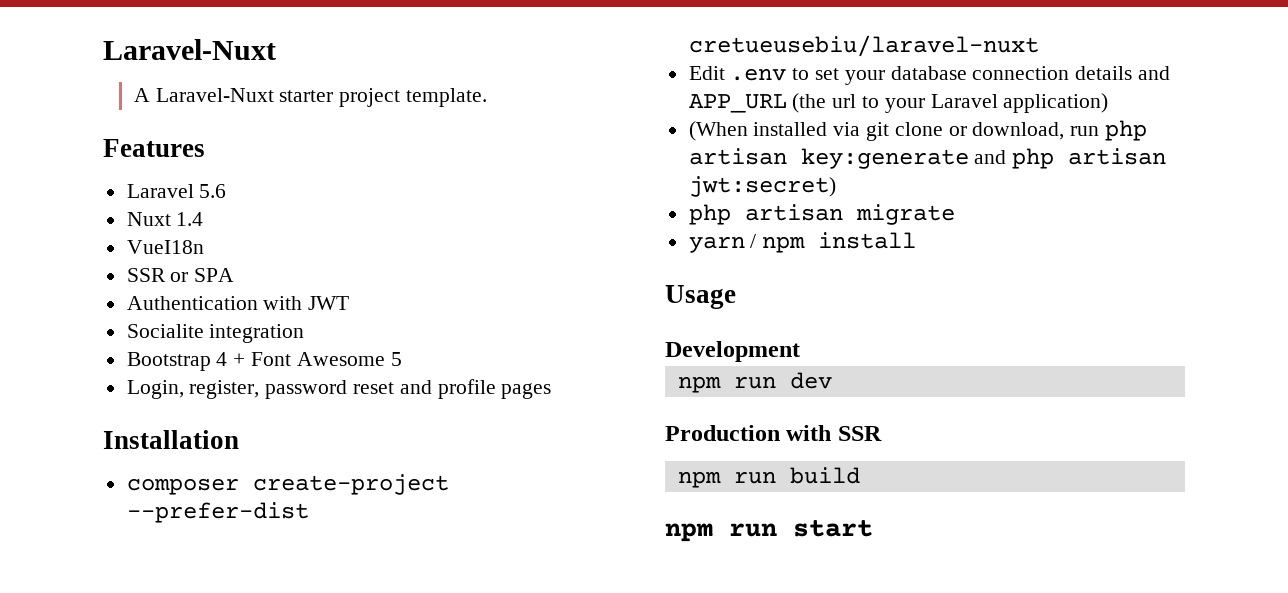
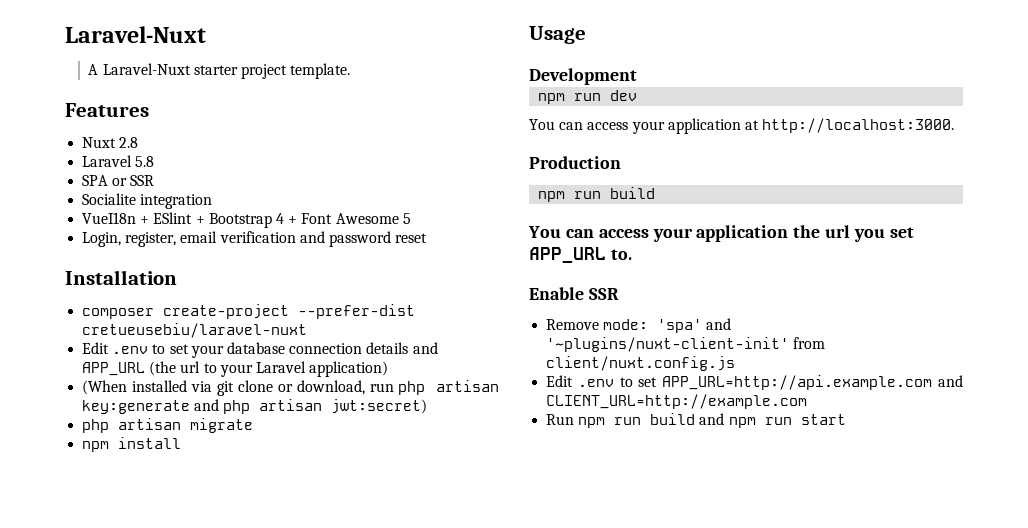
- Laravel 5.6
- Nuxt 1.4
- VueI18n
- SSR or SPA
- Authentication with JWT
+ Nuxt 2.8
+ Laravel 5.8
+ SPA or SSR
  Socialite integration
- Bootstrap 4 + Font Awesome 5
+ VueI18n + ESlint + Bootstrap 4 + Font Awesome 5
- Login, register, password reset and profile pages
+ Login, register, email verification and password reset
- yarn / npm install
+ npm install
+ You can access your application at http://localhost:3000.
- Production with SSR
+ Production
- npm run start
+ You can access your application the url you set APP_URL to.
+ Enable SSR
+ Remove mode: 'spa' and '~plugins/nuxt-client-init' from client/nuxt.config.js
+ Edit .env to set APP_URL=http://api.example.com and CLIENT_URL=http://example.com
+ Run npm run build and npm run start

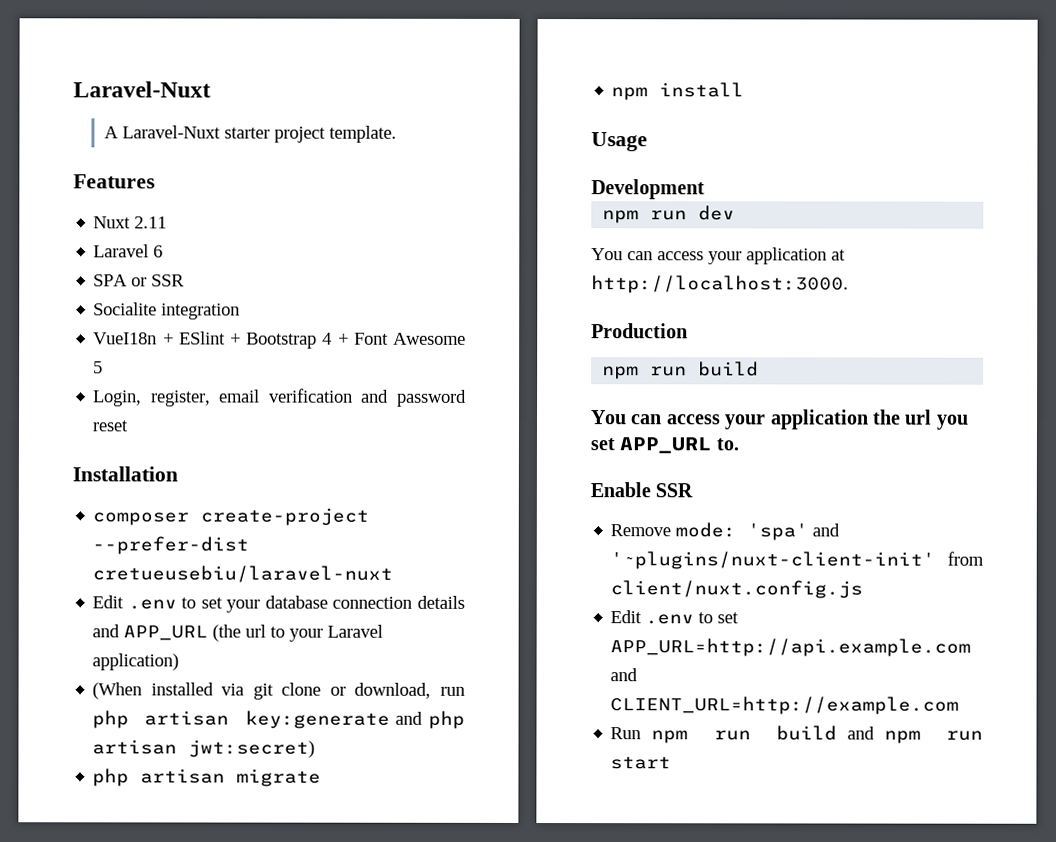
- Nuxt 2.8
- Laravel 5.8
+ Nuxt 2.11
+ Laravel 6

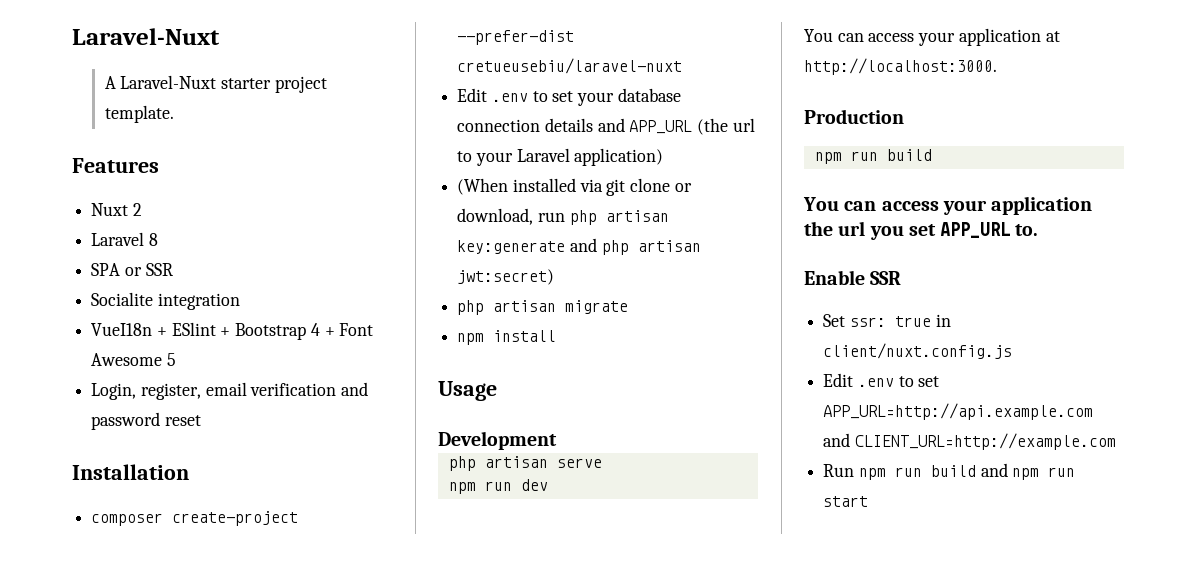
- Nuxt 2.11
- Laravel 6
+ Nuxt 2
+ Laravel 8
+ php artisan serve
- Remove mode: 'spa' and '~plugins/nuxt-client-init' from client/nuxt.config.js
+ Set ssr: true in client/nuxt.config.js

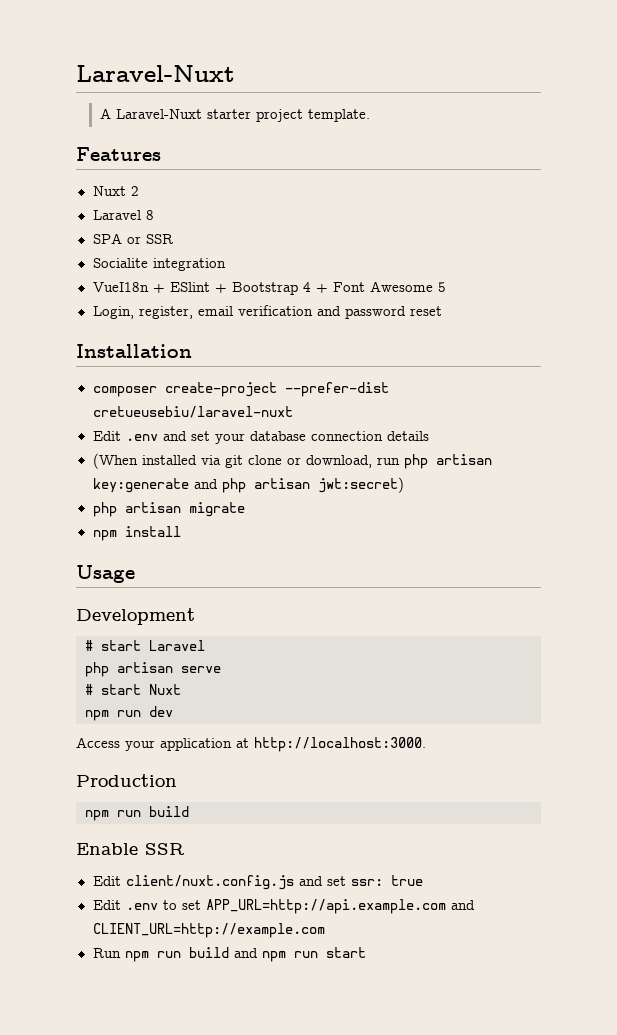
- Edit .env to set your database connection details and APP_URL (the url to your Laravel application)
+ Edit .env and set your database connection details
+ # start Laravel
+ # start Nuxt
- You can access your application at http://localhost:3000.
+ Access your application at http://localhost:3000.
- You can access your application the url you set APP_URL to.
  Enable SSR
- Set ssr: true in client/nuxt.config.js
+ Edit client/nuxt.config.js and set ssr: true

